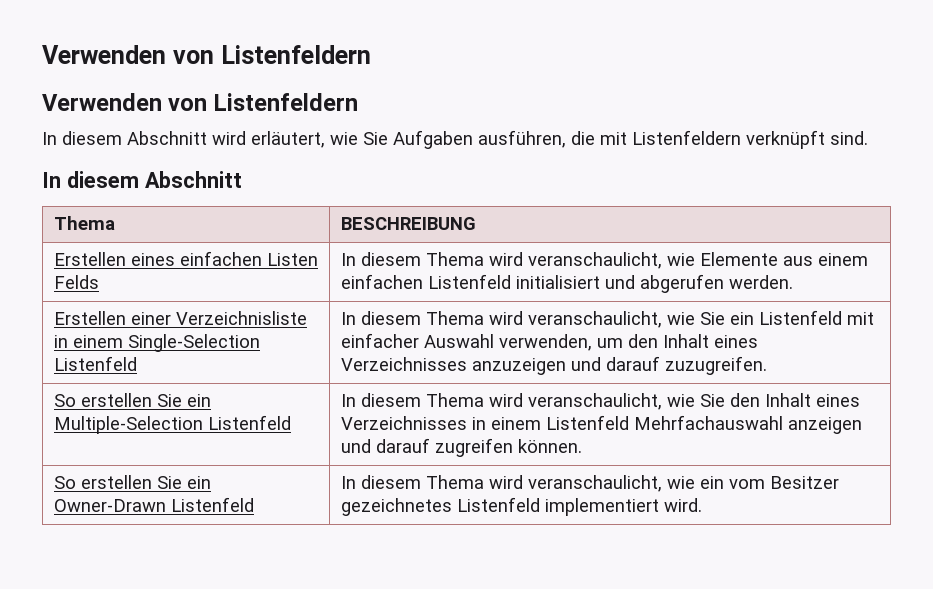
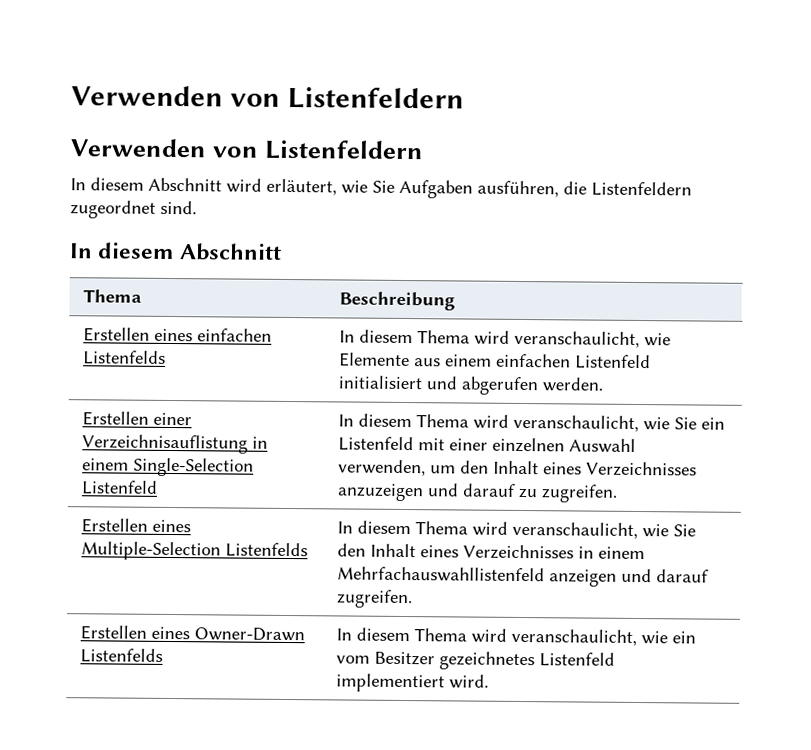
- In diesem Abschnitt wird erläutert, wie Sie Aufgaben ausführen, die mit Listenfeldern verknüpft sind.
+ In diesem Abschnitt wird erläutert, wie Sie Aufgaben ausführen, die Listenfeldern zugeordnet sind.
- Thema | BESCHREIBUNG
+ Thema | Beschreibung
- Erstellen eines einfachen Listen Felds | In diesem Thema wird veranschaulicht, wie Elemente aus einem einfachen Listenfeld initialisiert und abgerufen werden.
+ Erstellen eines einfachen Listenfelds | In diesem Thema wird veranschaulicht, wie Elemente aus einem einfachen Listenfeld initialisiert und abgerufen werden.
- Erstellen einer Verzeichnisliste in einem Single-Selection Listenfeld | In diesem Thema wird veranschaulicht, wie Sie ein Listenfeld mit einfacher Auswahl verwenden, um den Inhalt eines Verzeichnisses anzuzeigen und darauf zuzugreifen.
- So erstellen Sie ein Multiple-Selection Listenfeld | In diesem Thema wird veranschaulicht, wie Sie den Inhalt eines Verzeichnisses in einem Listenfeld Mehrfachauswahl anzeigen und darauf zugreifen können.
- So erstellen Sie ein Owner-Drawn Listenfeld | In diesem Thema wird veranschaulicht, wie ein vom Besitzer gezeichnetes Listenfeld implementiert wird.
+ Erstellen einer Verzeichnisauflistung in einem Single-Selection Listenfeld | In diesem Thema wird veranschaulicht, wie Sie ein Listenfeld mit einer einzelnen Auswahl verwenden, um den Inhalt eines Verzeichnisses anzuzeigen und darauf zu zugreifen.
+ Erstellen eines Multiple-Selection Listenfelds | In diesem Thema wird veranschaulicht, wie Sie den Inhalt eines Verzeichnisses in einem Mehrfachauswahllistenfeld anzeigen und darauf zugreifen.
+ Erstellen eines Owner-Drawn Listenfelds | In diesem Thema wird veranschaulicht, wie ein vom Besitzer gezeichnetes Listenfeld implementiert wird.

